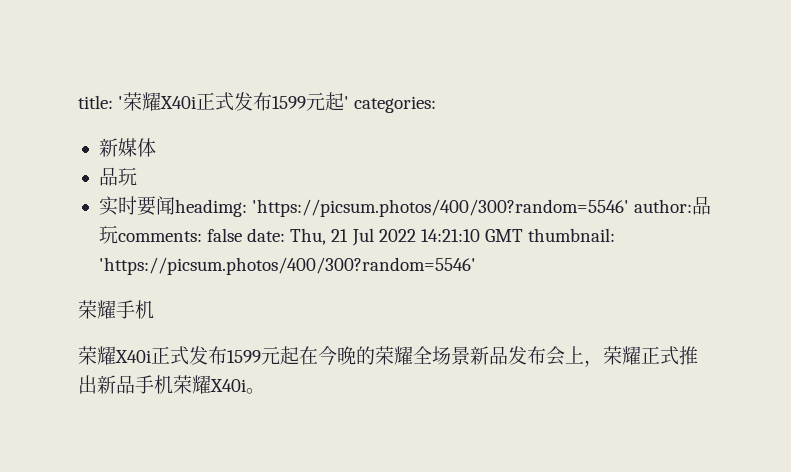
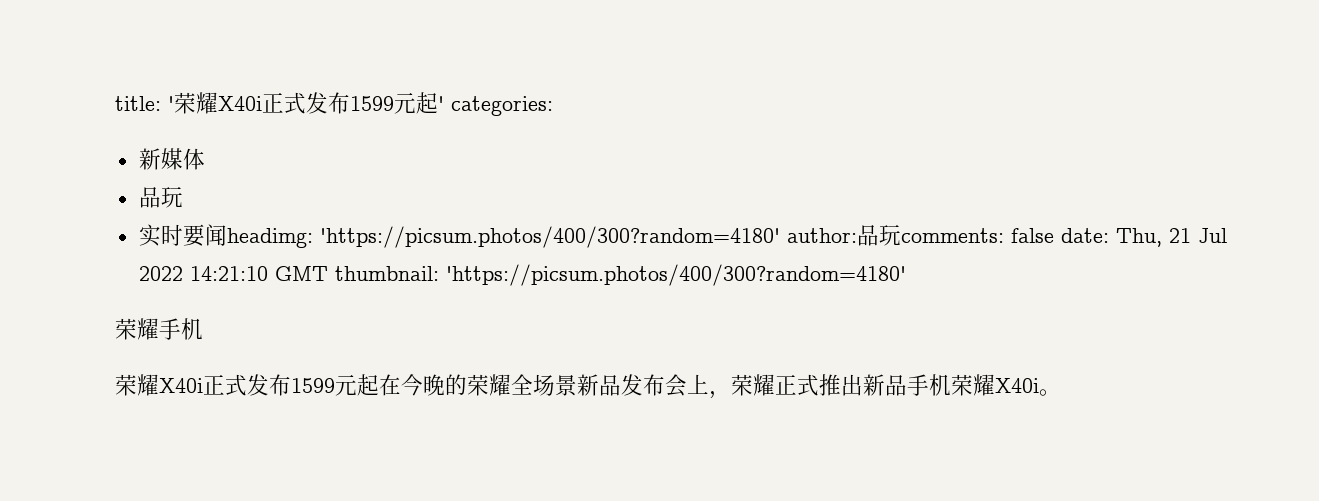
- 实时要闻headimg: 'https://picsum.photos/400/300?random=5546' author:品玩comments: false date: Thu, 21 Jul 2022 14:21:10 GMT thumbnail: 'https://picsum.photos/400/300?random=5546'
+ 实时要闻headimg: 'https://picsum.photos/400/300?random=4180' author:品玩comments: false date: Thu, 21 Jul 2022 14:21:10 GMT thumbnail: 'https://picsum.photos/400/300?random=4180'

